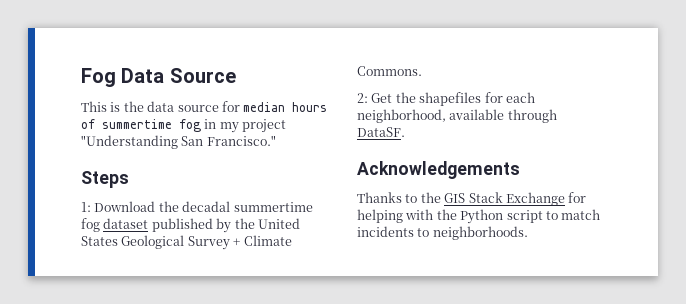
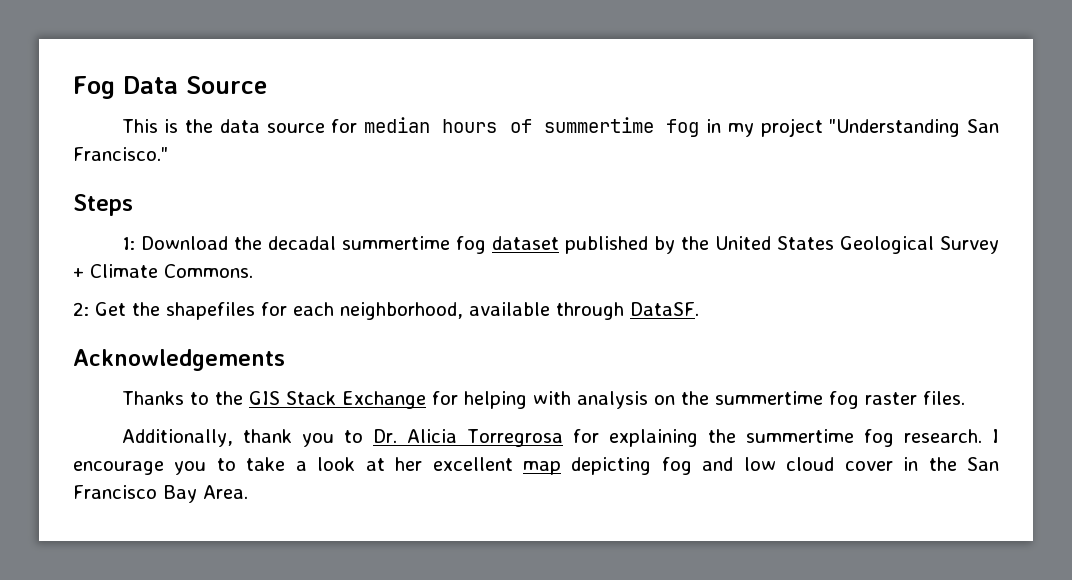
- Thanks to the GIS Stack Exchange for helping with the Python script to match incidents to neighborhoods.
+ Thanks to the GIS Stack Exchange for helping with analysis on the summertime fog raster files.
+ Additionally, thank you to Dr. Alicia Torregrosa for explaining the summertime fog research. I encourage you to take a look at her excellent map depicting fog and low cloud cover in the San Francisco Bay Area.

